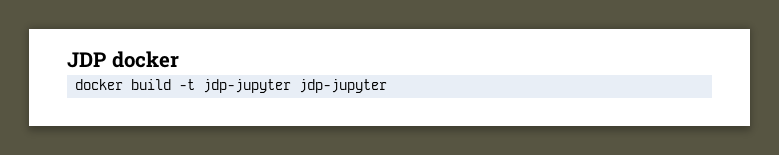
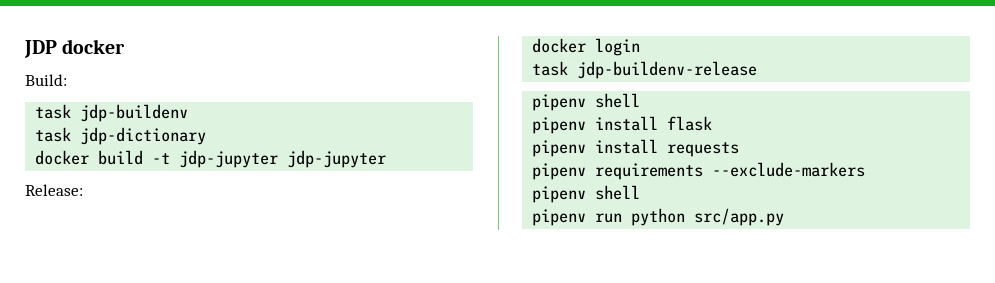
+ Build:
+ task jdp-buildenv
+ task jdp-dictionary
+ Release:
+ docker login
+ task jdp-buildenv-release
+ pipenv shell
+ pipenv install flask
+ pipenv install requests
+ pipenv requirements --exclude-markers
+ pipenv shell
+ pipenv run python src/app.py

